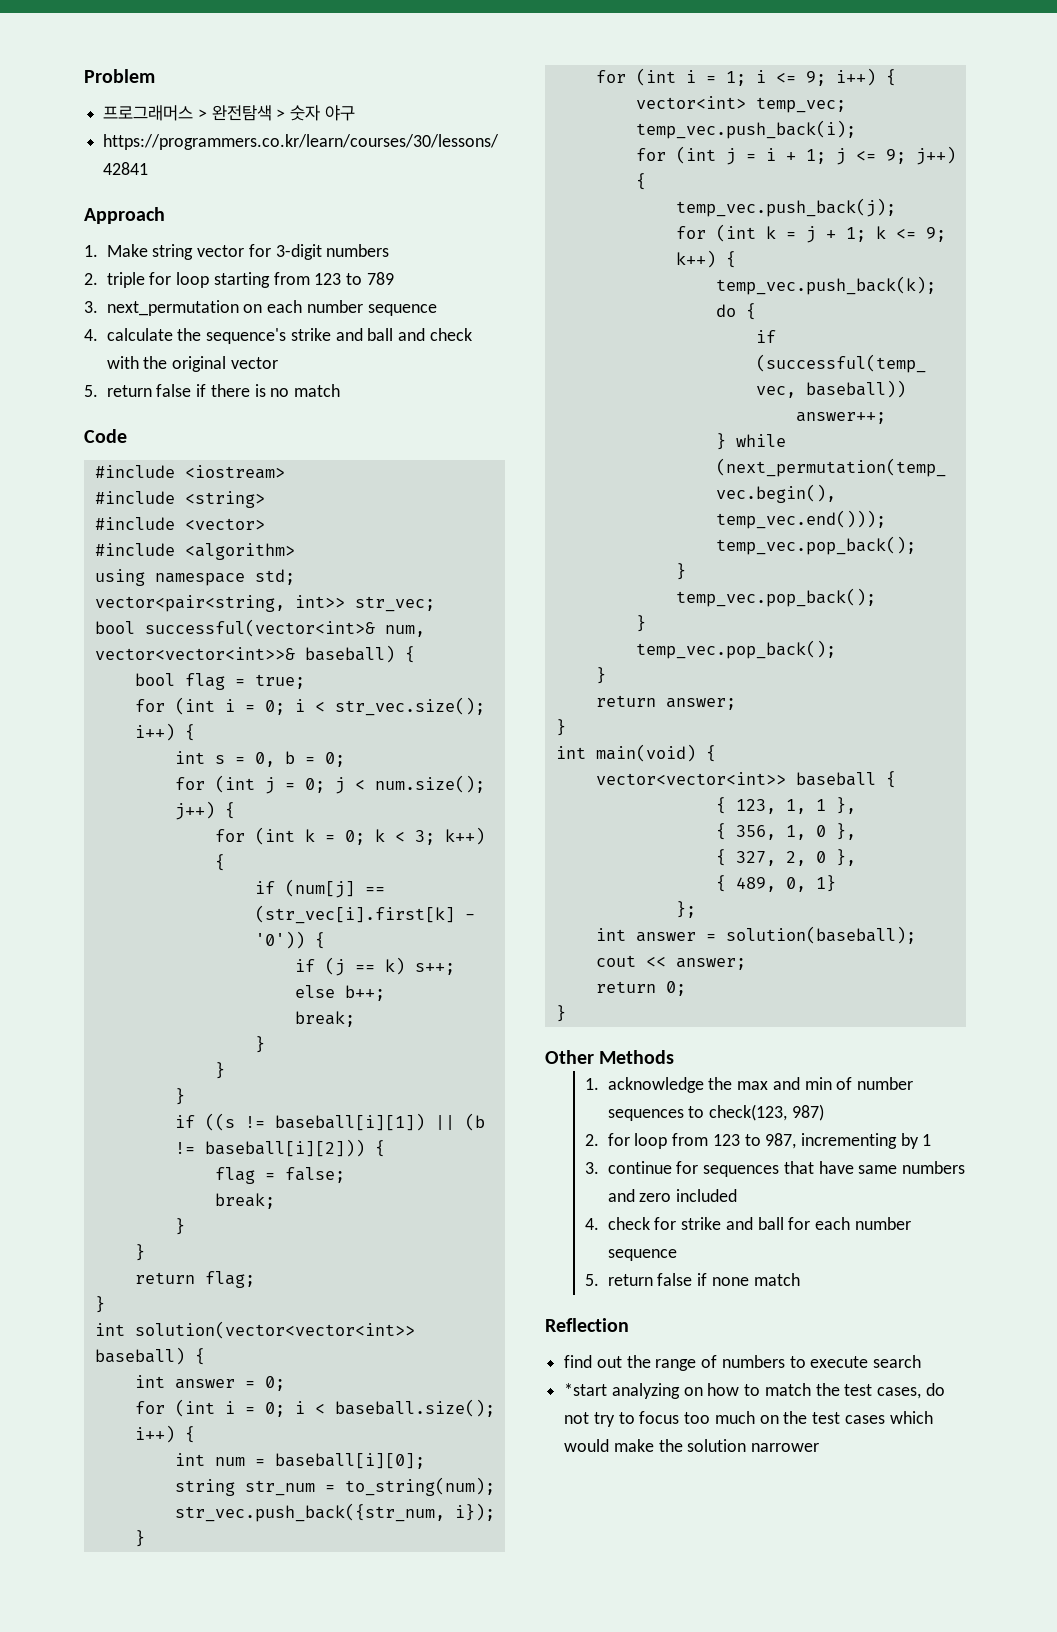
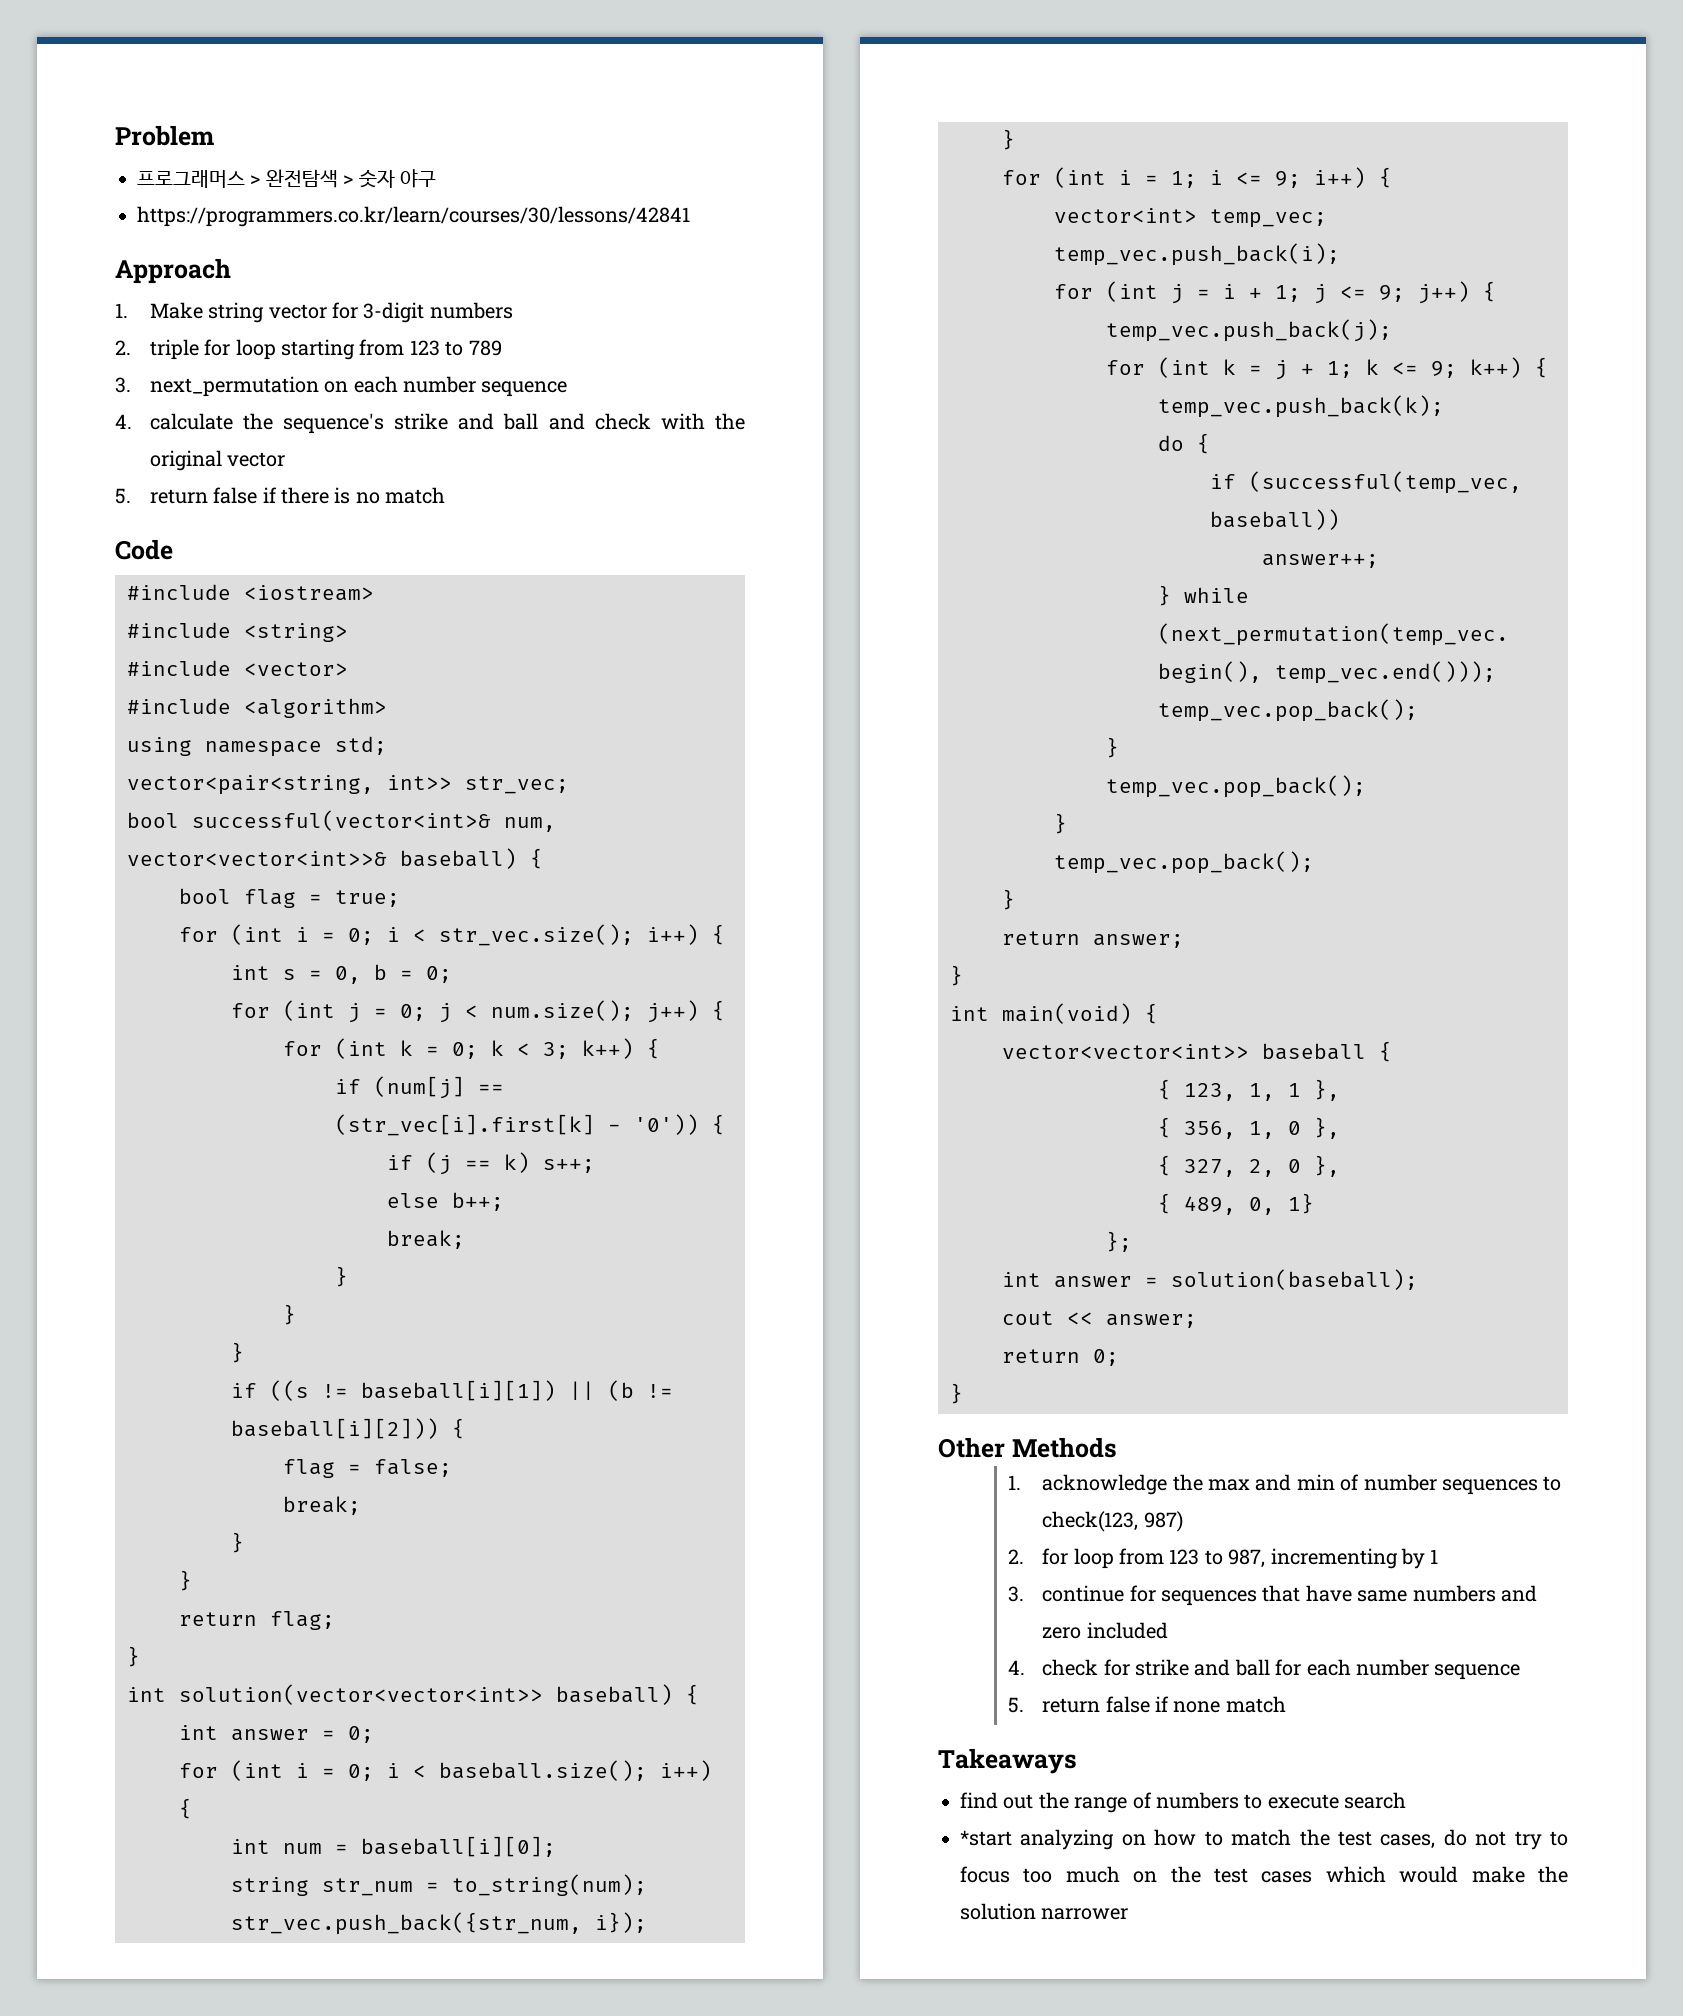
- Reflection
+ Takeaways

